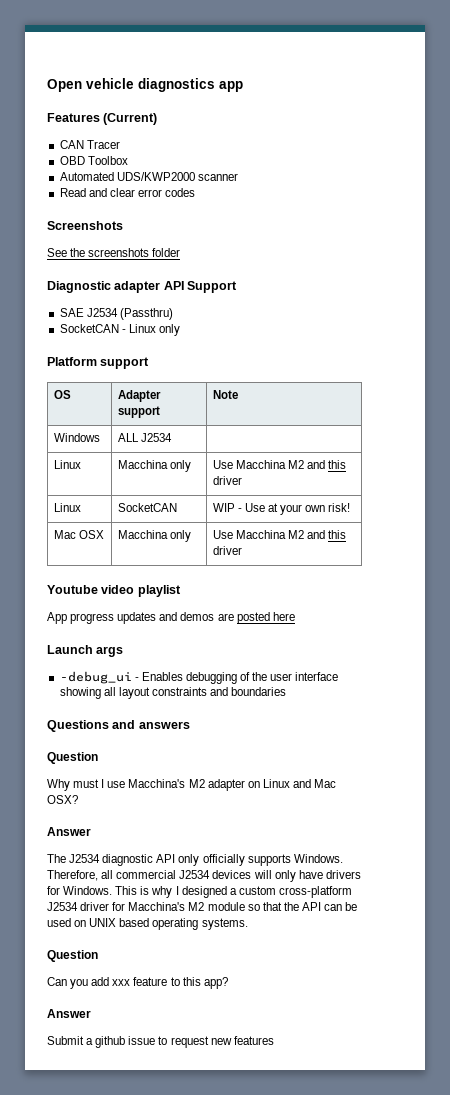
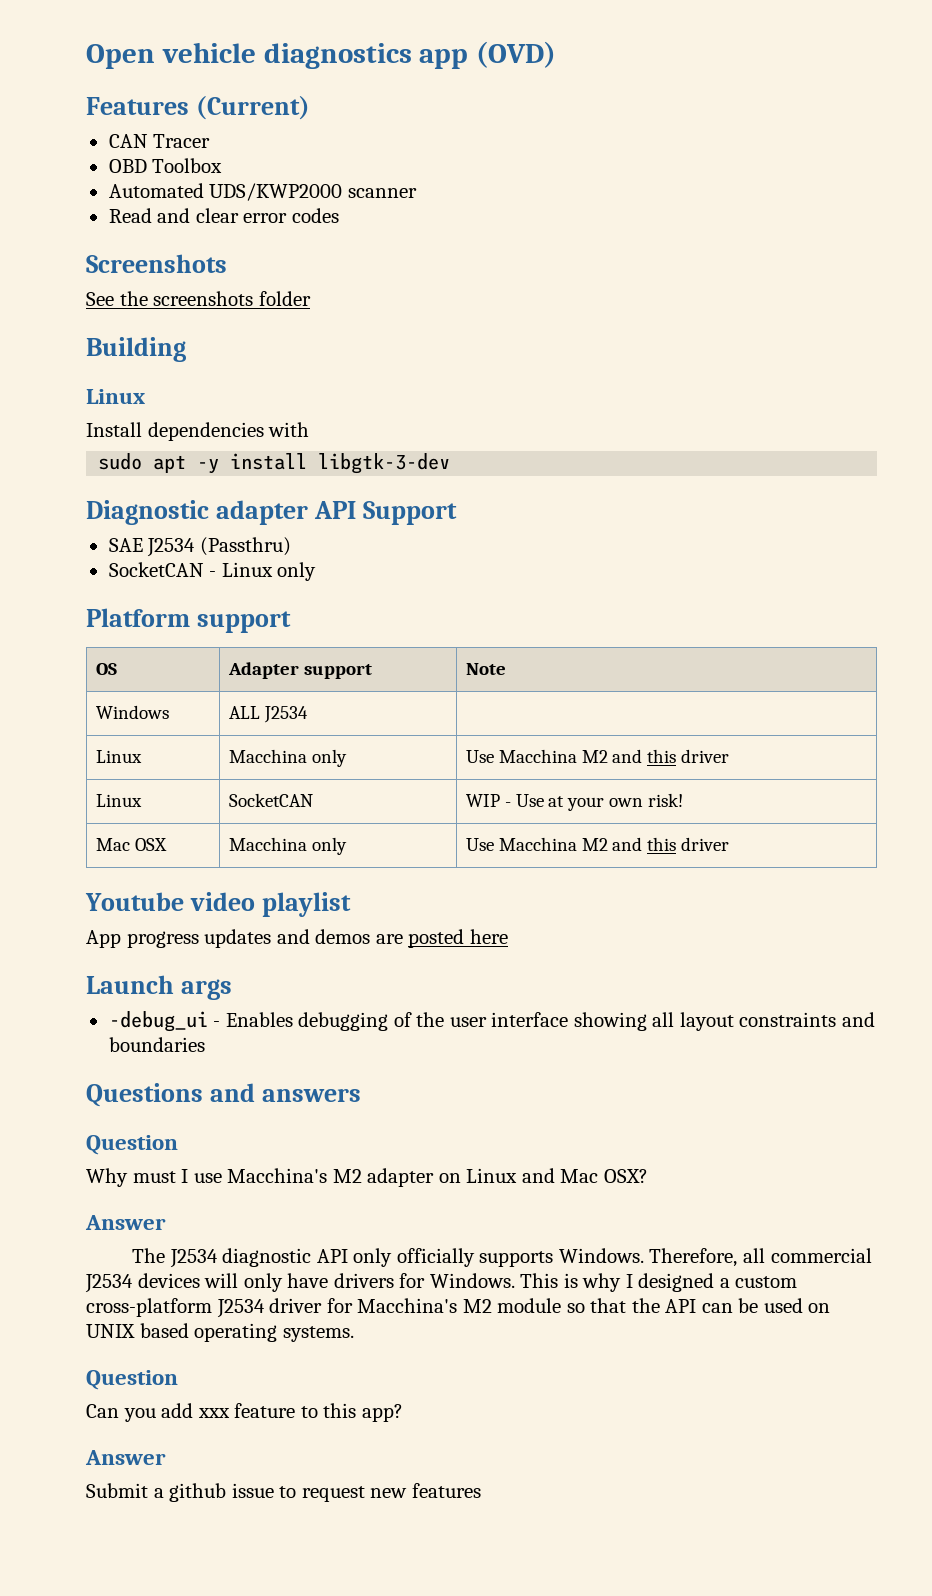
- Open vehicle diagnostics app
+ Open vehicle diagnostics app (OVD)
+ Building
+ Linux
+ Install dependencies with
+ sudo apt -y install libgtk-3-dev

